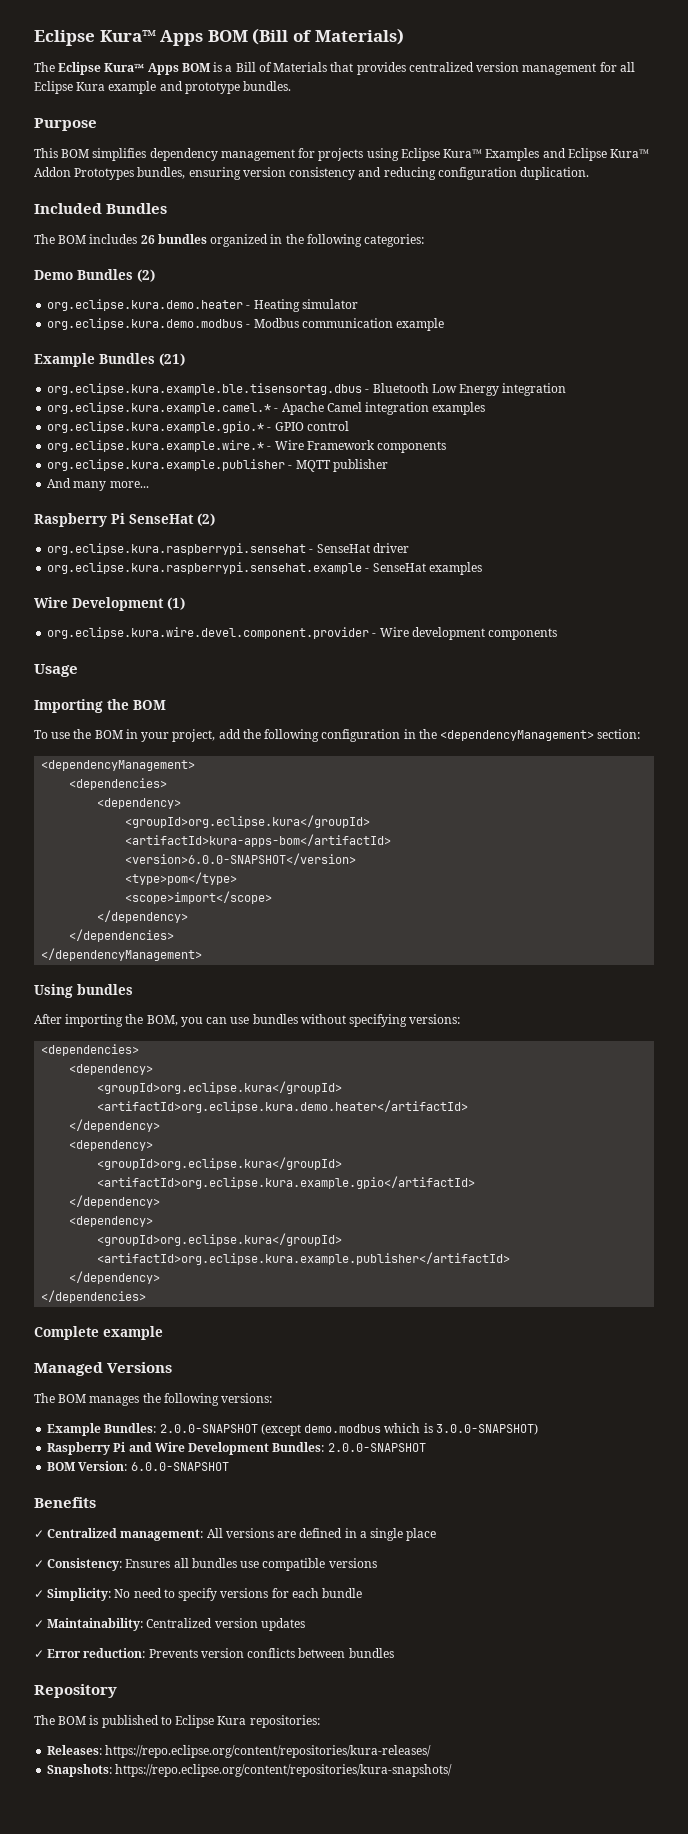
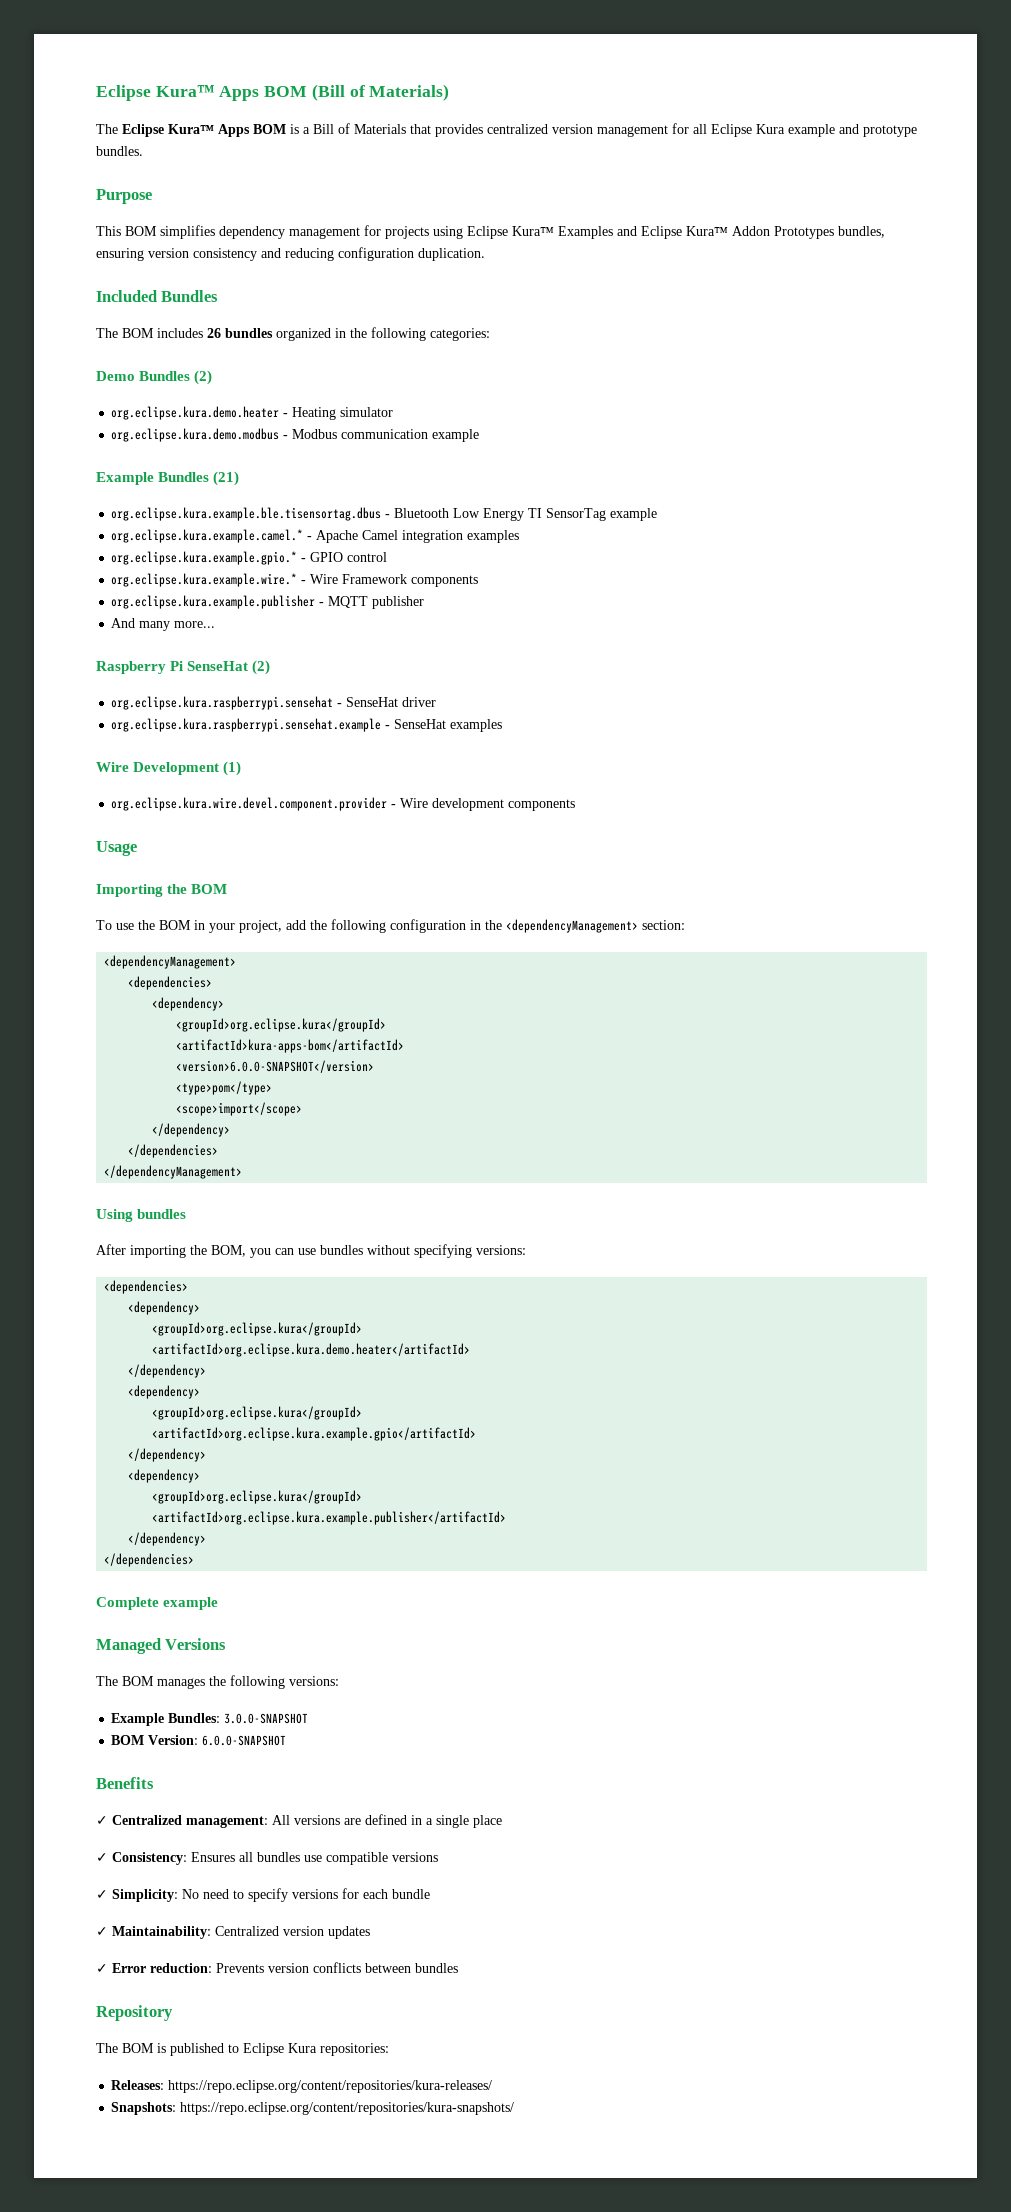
- org.eclipse.kura.example.ble.tisensortag.dbus - Bluetooth Low Energy integration
+ org.eclipse.kura.example.ble.tisensortag.dbus - Bluetooth Low Energy TI SensorTag example
- Example Bundles: 2.0.0-SNAPSHOT (except demo.modbus which is 3.0.0-SNAPSHOT)
- Raspberry Pi and Wire Development Bundles: 2.0.0-SNAPSHOT
+ Example Bundles: 3.0.0-SNAPSHOT

